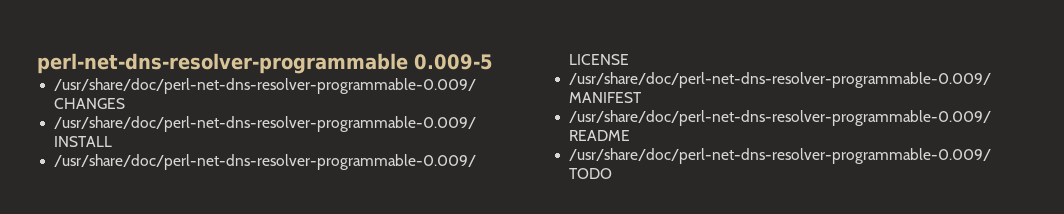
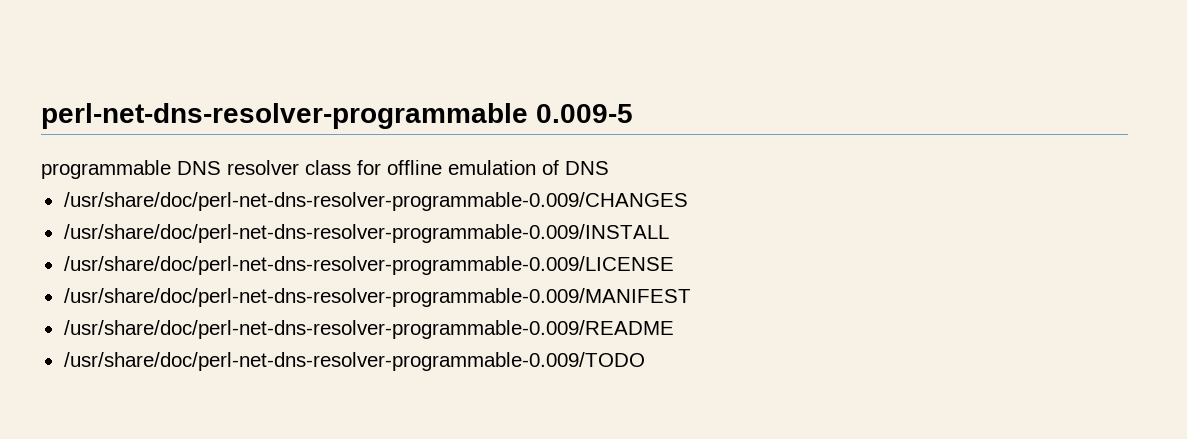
+ programmable DNS resolver class for offline emulation of DNS

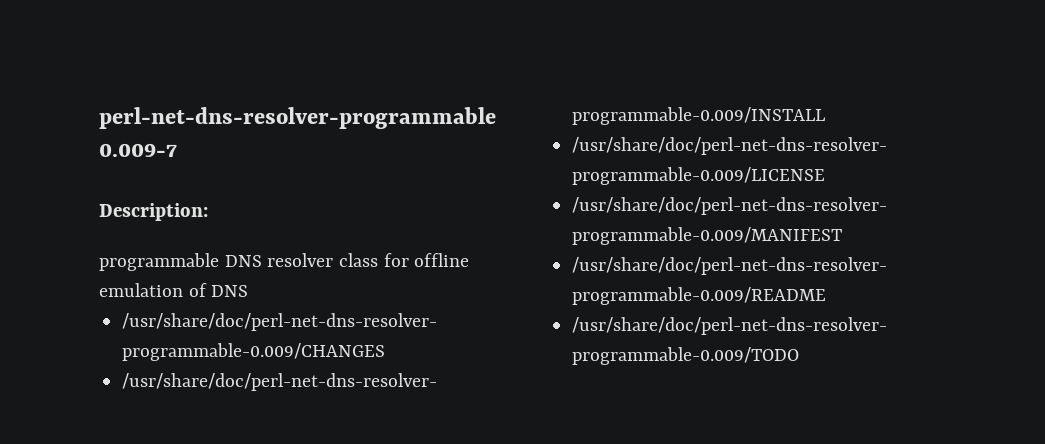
- perl-net-dns-resolver-programmable 0.009-5
+ perl-net-dns-resolver-programmable 0.009-7
+ Description:

